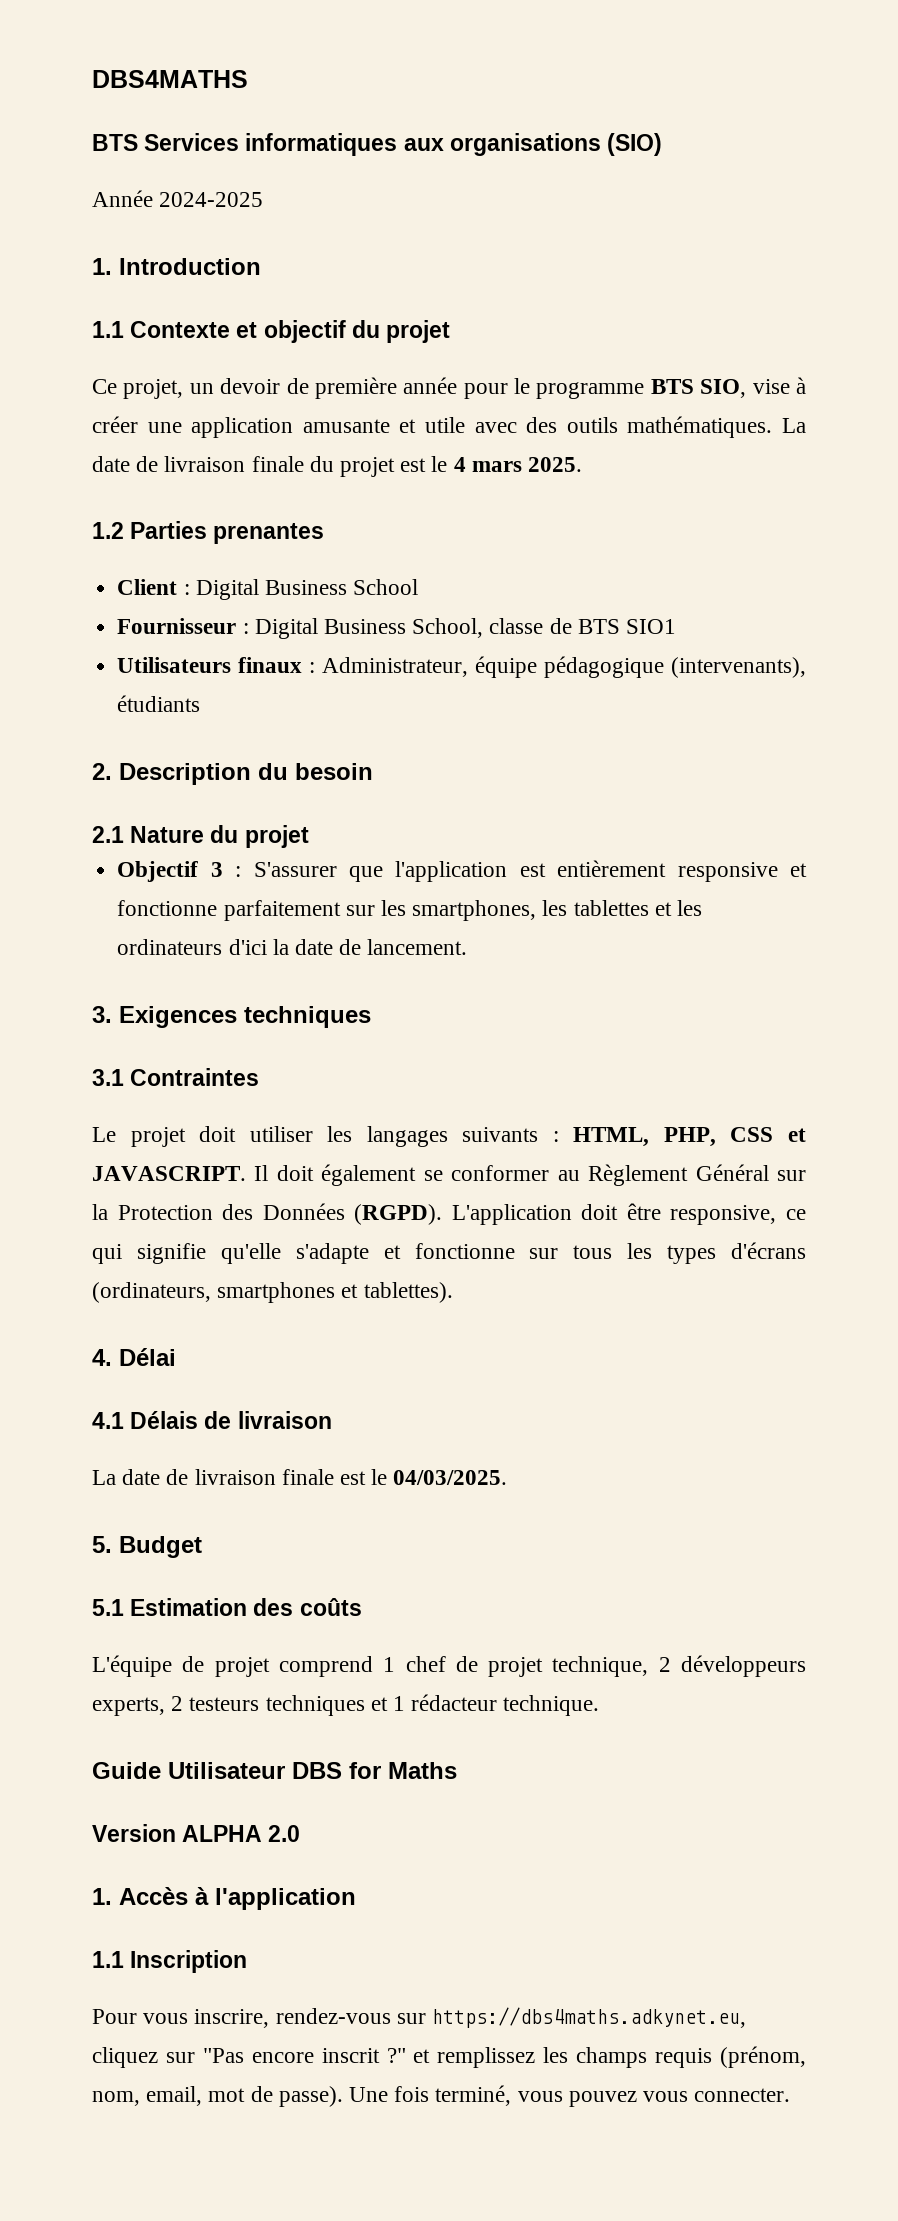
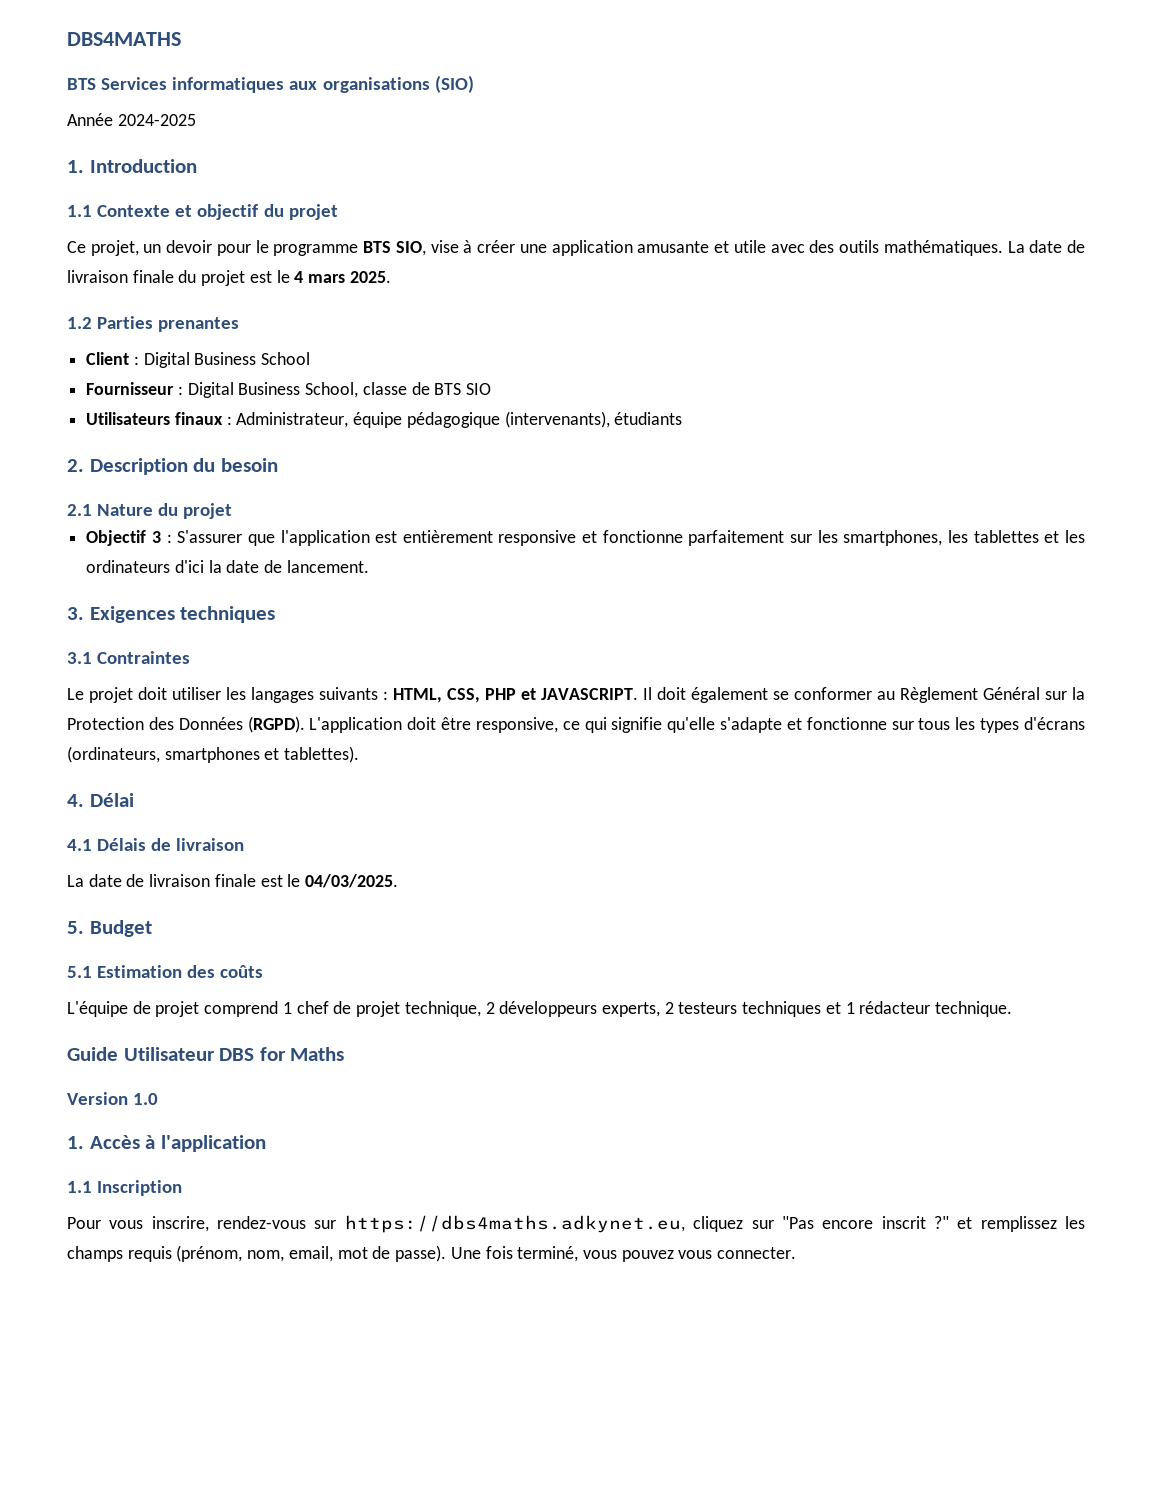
- Ce projet, un devoir de première année pour le programme BTS SIO, vise à créer une application amusante et utile avec des outils mathématiques.
+ Ce projet, un devoir pour le programme BTS SIO, vise à créer une application amusante et utile avec des outils mathématiques.
- Fournisseur : Digital Business School, classe de BTS SIO1
+ Fournisseur : Digital Business School, classe de BTS SIO
- Le projet doit utiliser les langages suivants : HTML, PHP, CSS et JAVASCRIPT.
+ Le projet doit utiliser les langages suivants : HTML, CSS, PHP et JAVASCRIPT.
- Version ALPHA 2.0
+ Version 1.0

